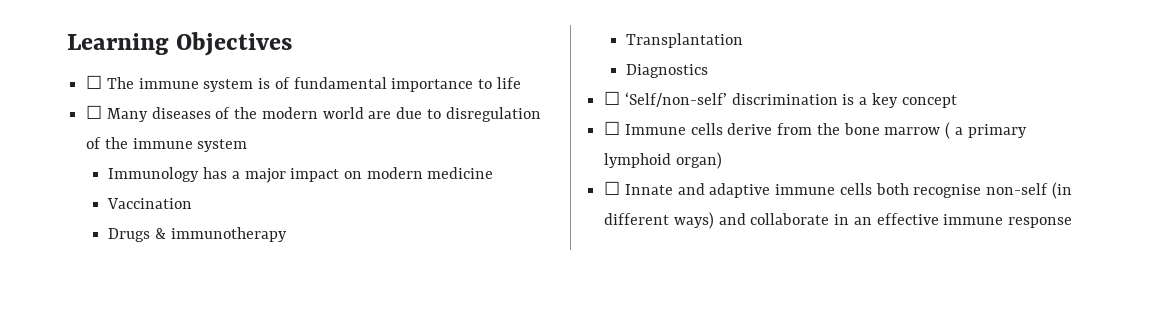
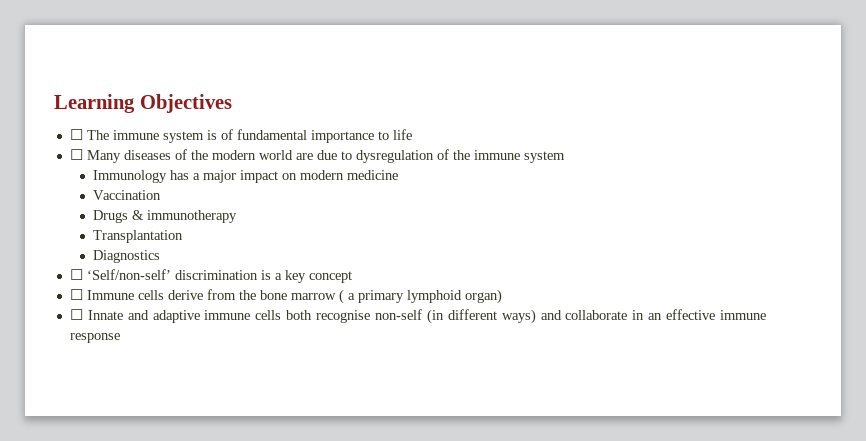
- ☐ Many diseases of the modern world are due to disregulation of the immune system
+ ☐ Many diseases of the modern world are due to dysregulation of the immune system

